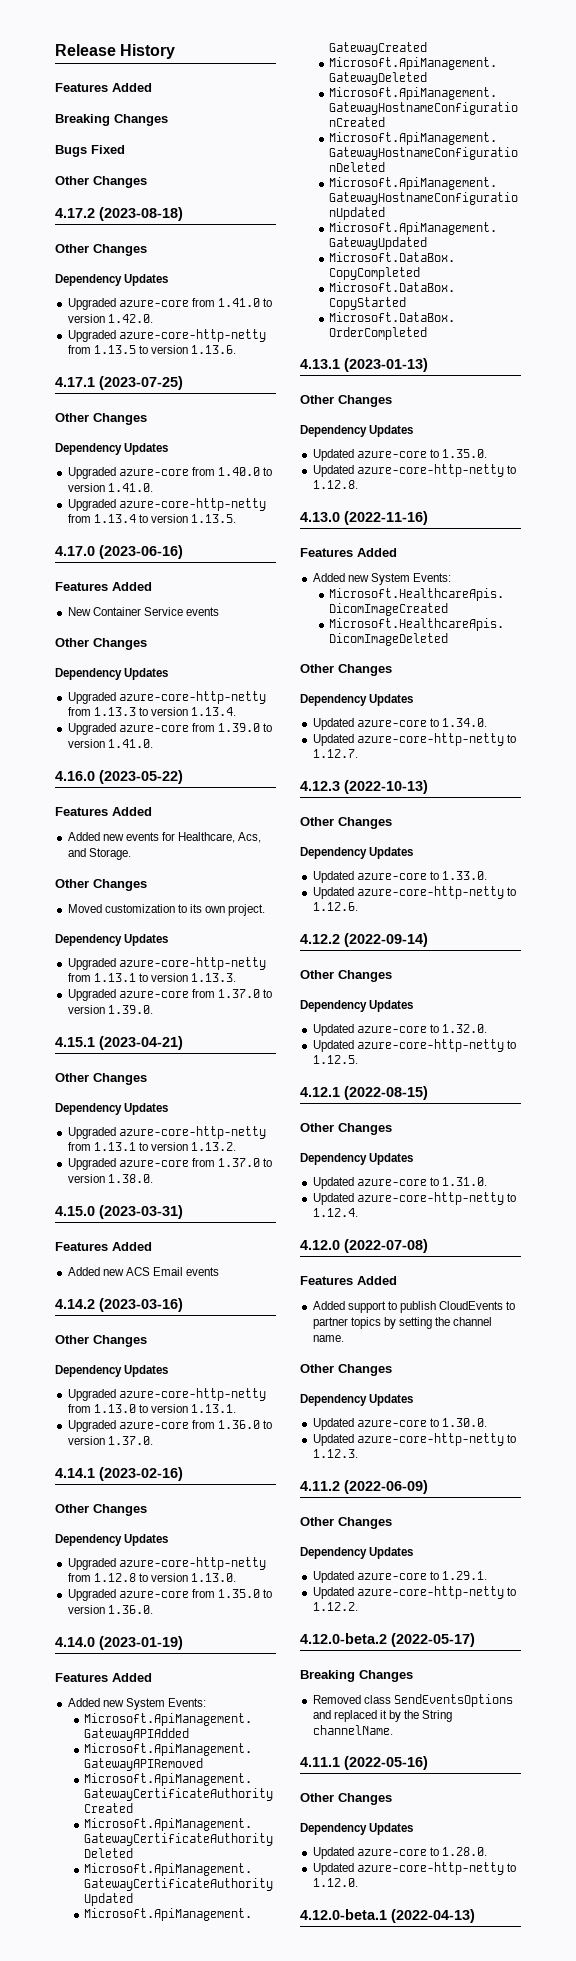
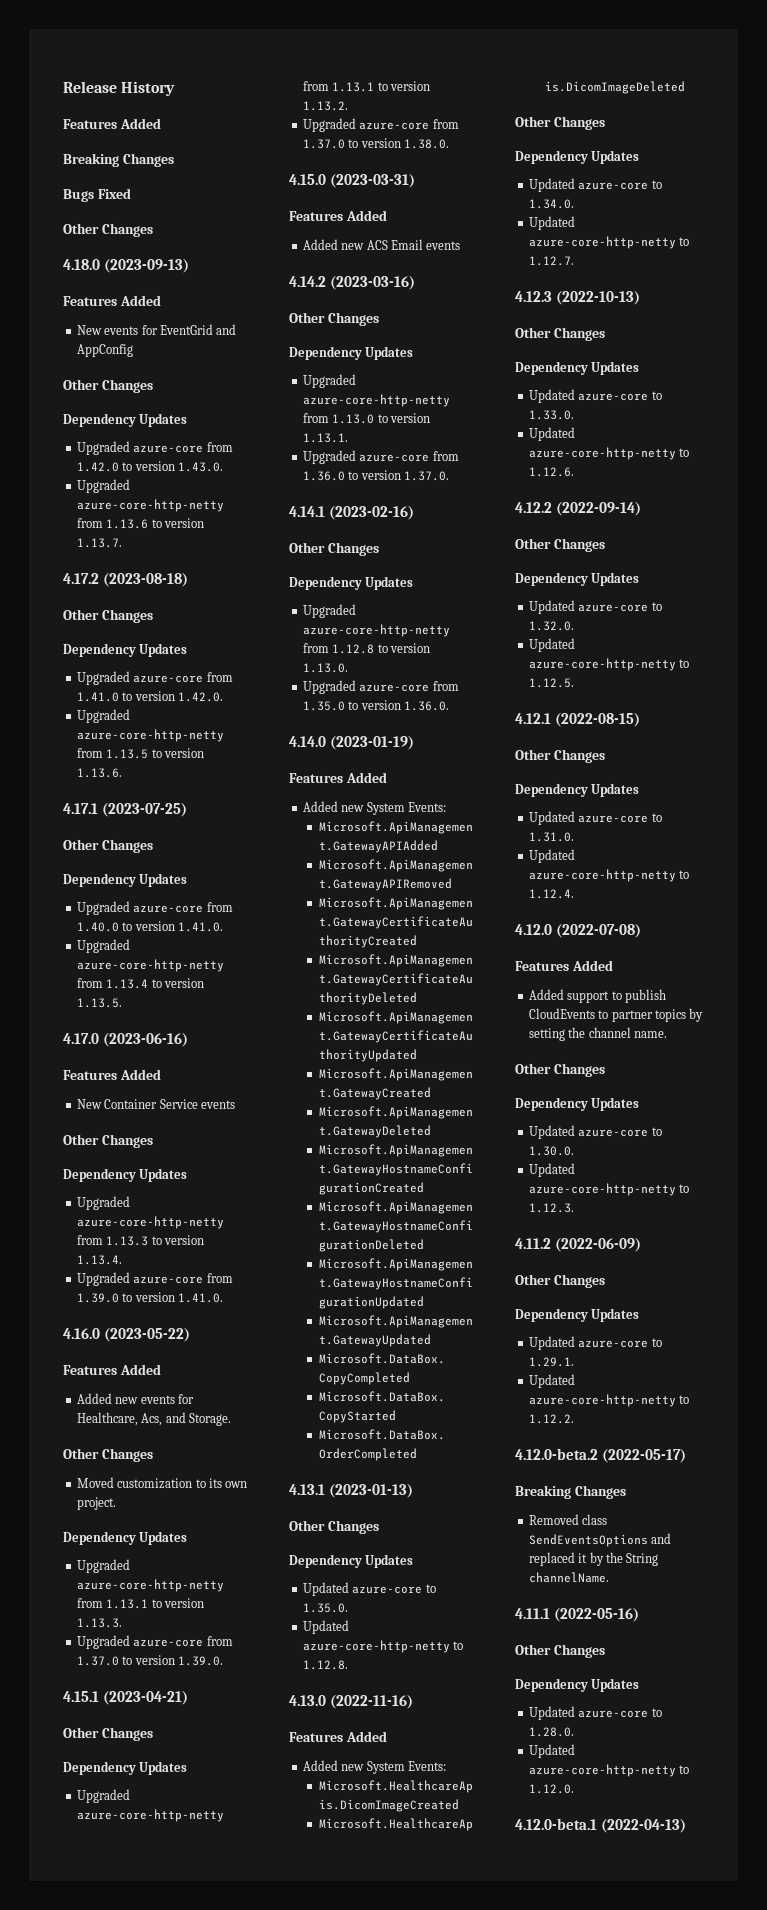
+ 4.18.0 (2023-09-13)
+ Features Added
+ New events for EventGrid and AppConfig
+ Other Changes
+ Dependency Updates
+ Upgraded azure-core from 1.42.0 to version 1.43.0.
+ Upgraded azure-core-http-netty from 1.13.6 to version 1.13.7.

